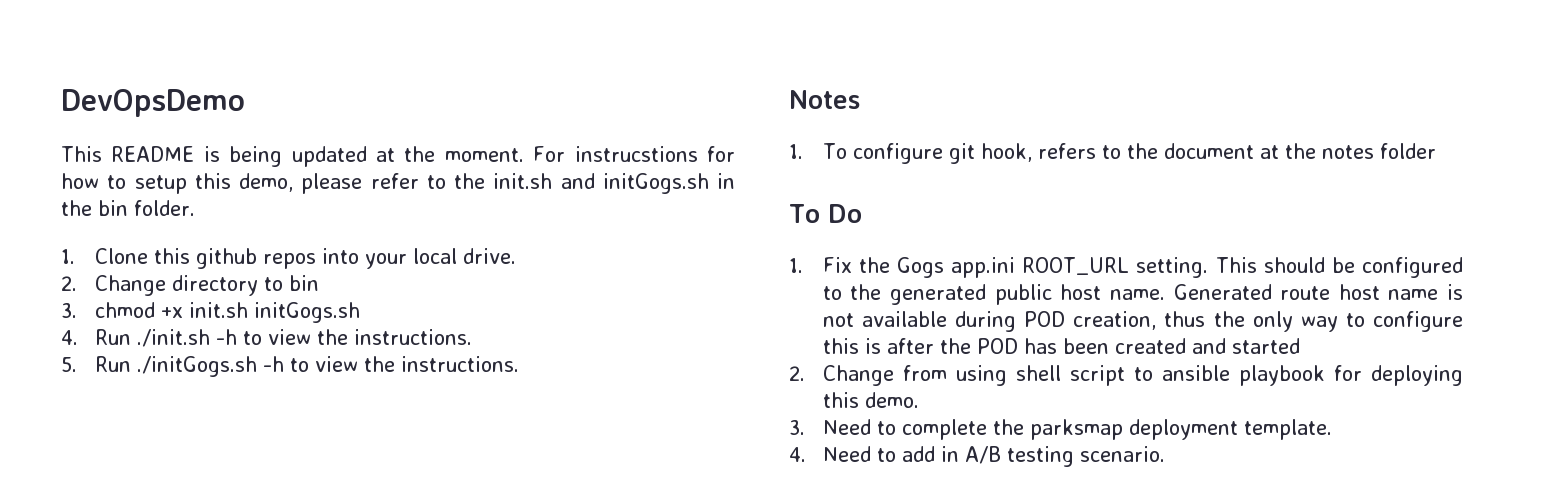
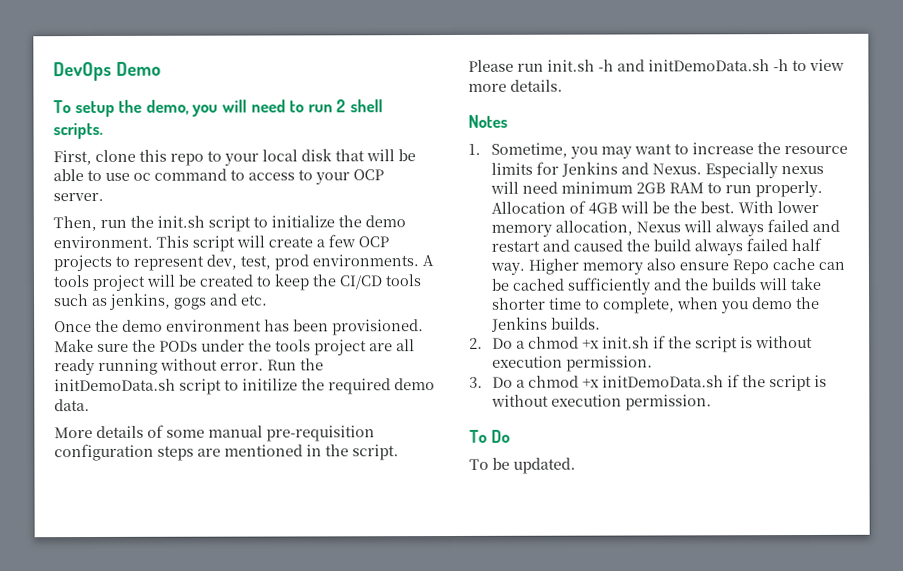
- DevOpsDemo
- This README is being updated at the moment. For instrucstions for how to setup this demo, please refer to the init.sh and initGogs.sh in the bin folder.
- 1. Clone this github repos into your local drive.
- 2. Change directory to bin
- 3. chmod +x init.sh initGogs.sh
- 4. Run ./init.sh -h to view the instructions.
- 5. Run ./initGogs.sh -h to view the instructions.
+ DevOps Demo
+ To setup the demo, you will need to run 2 shell scripts.
+ First, clone this repo to your local disk that will be able to use oc command to access to your OCP server.
+ Then, run the init.sh script to initialize the demo environment. This script will create a few OCP projects to represent dev, test, prod environments. A tools project will be created to keep the CI/CD tools such as jenkins, gogs and etc.
+ Once the demo environment has been provisioned. Make sure the PODs under the tools project are all ready running without error. Run the initDemoData.sh script to initilize the required demo data.
+ More details of some manual pre-requisition configuration steps are mentioned in the script. Please run init.sh -h and initDemoData.sh -h to view more details.
  Notes
- 1. To configure git hook, refers to the document at the notes folder
+ 1. Sometime, you may want to increase the resource limits for Jenkins and Nexus. Especially nexus will need minimum 2GB RAM to run properly. Allocation of 4GB will be the best. With lower memory allocation, Nexus will always failed and restart and caused the build always failed half way. Higher memory also ensure Repo cache can be cached sufficiently and the builds will take shorter time to complete, when you demo the Jenkins builds.
+ 2. Do a chmod +x init.sh if the script is without execution permission.
+ 3. Do a chmod +x initDemoData.sh if the script is without execution permission.
  To Do
- 1. Fix the Gogs app.ini ROOT_URL setting. This should be configured to the generated public host name. Generated route host name is not available during POD creation, thus the only way to configure this is after the POD has been created and started
- 2. Change from using shell script to ansible playbook for deploying this demo.
- 3. Need to complete the parksmap deployment template.
- 4. Need to add in A/B testing scenario.
+ To be updated.

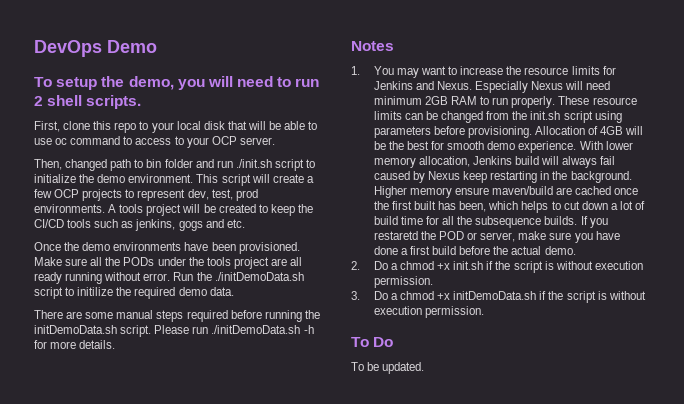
- Then, run the init.sh script to initialize the demo environment.
+ Then, changed path to bin folder and run ./init.sh script to initialize the demo environment.
- Once the demo environment has been provisioned.
+ Once the demo environments have been provisioned.
- Make sure the PODs under the tools project are all ready running without error.
+ Make sure all the PODs under the tools project are all ready running without error.
- Run the initDemoData.sh script to initilize the required demo data.
+ Run the ./initDemoData.sh script to initilize the required demo data.
- More details of some manual pre-requisition configuration steps are mentioned in the script. Please run init.sh -h and initDemoData.sh -h to view more details.
+ There are some manual steps required before running the initDemoData.sh script. Please run ./initDemoData.sh -h for more details.
- 1. Sometime, you may want to increase the resource limits for Jenkins and Nexus.
+ 1. You may want to increase the resource limits for Jenkins and Nexus.
- Especially nexus will need minimum 2GB RAM to run properly.
+ Especially Nexus will need minimum 2GB RAM to run properly.
+ These resource limits can be changed from the init.sh script using parameters before provisioning.
- Allocation of 4GB will be the best. With lower memory allocation, Nexus will always failed and restart and caused the build always failed half way. Higher memory also ensure Repo cache can be cached sufficiently and the builds will take shorter time to complete, when you demo the Jenkins builds.
+ Allocation of 4GB will be the best for smooth demo experience. With lower memory allocation, Jenkins build will always fail caused by Nexus keep restarting in the background. Higher memory ensure maven/build are cached once the first built has been, which helps to cut down a lot of build time for all the subsequence builds. If you restaretd the POD or server, make sure you have done a first build before the actual demo.

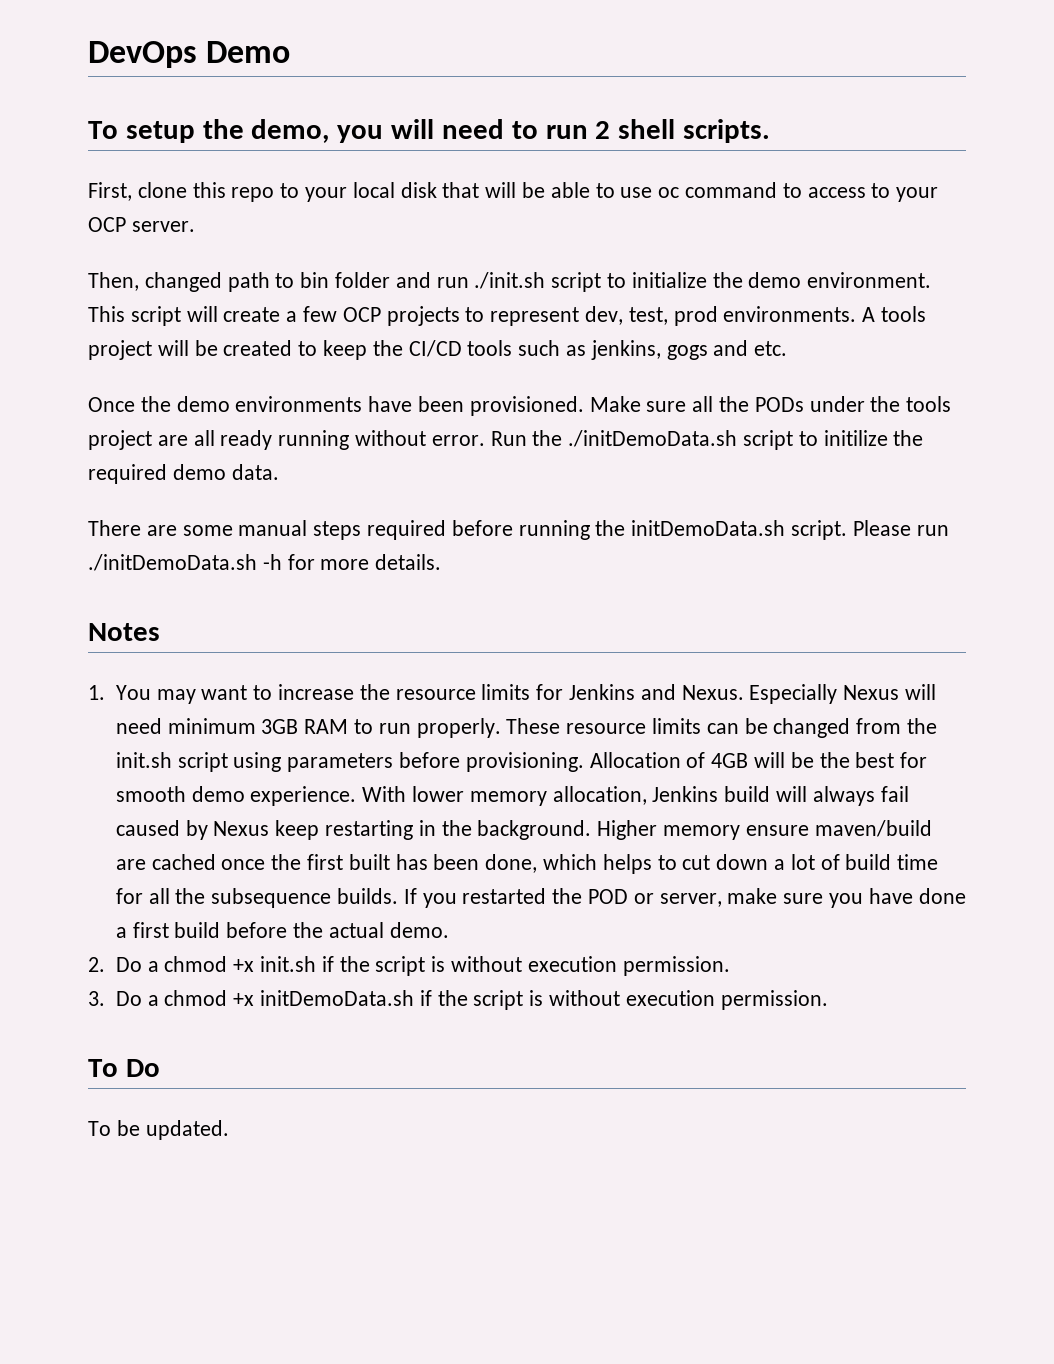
- Especially Nexus will need minimum 2GB RAM to run properly.
+ Especially Nexus will need minimum 3GB RAM to run properly.
- Higher memory ensure maven/build are cached once the first built has been, which helps to cut down a lot of build time for all the subsequence builds.
+ Higher memory ensure maven/build are cached once the first built has been done, which helps to cut down a lot of build time for all the subsequence builds.
- If you restaretd the POD or server, make sure you have done a first build before the actual demo.
+ If you restarted the POD or server, make sure you have done a first build before the actual demo.

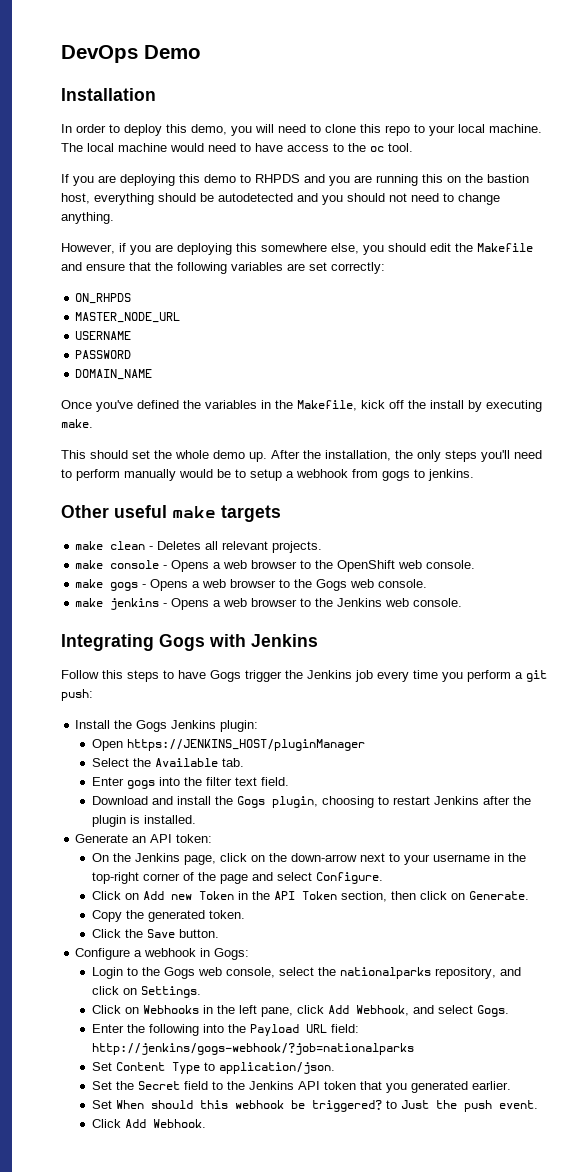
- To setup the demo, you will need to run 2 shell scripts.
- First, clone this repo to your local disk that will be able to use oc command to access to your OCP server.
- Then, changed path to bin folder and run ./init.sh script to initialize the demo environment. This script will create a few OCP projects to represent dev, test, prod environments. A tools project will be created to keep the CI/CD tools such as jenkins, gogs and etc.
- Once the demo environments have been provisioned. Make sure all the PODs under the tools project are all ready running without error. Run the ./initDemoData.sh script to initilize the required demo data.
- There are some manual steps required before running the initDemoData.sh script. Please run ./initDemoData.sh -h for more details.
- Notes
- 1. You may want to increase the resource limits for Jenkins and Nexus. Especially Nexus will need minimum 3GB RAM to run properly. These resource limits can be changed from the init.sh script using parameters before provisioning. Allocation of 4GB will be the best for smooth demo experience. With lower memory allocation, Jenkins build will always fail caused by Nexus keep restarting in the background. Higher memory ensure maven/build are cached once the first built has been done, which helps to cut down a lot of build time for all the subsequence builds. If you restarted the POD or server, make sure you have done a first build before the actual demo.
- 2. Do a chmod +x init.sh if the script is without execution permission.
- 3. Do a chmod +x initDemoData.sh if the script is without execution permission.
- To Do
- To be updated.
+ Installation
+ In order to deploy this demo, you will need to clone this repo to your local machine. The local machine would need to have access to the oc tool.
+ If you are deploying this demo to RHPDS and you are running this on the bastion host, everything should be autodetected and you should not need to change anything.
+ However, if you are deploying this somewhere else, you should edit the Makefile and ensure that the following variables are set correctly:
+ ON_RHPDS
+ MASTER_NODE_URL
+ USERNAME
+ PASSWORD
+ DOMAIN_NAME
+ Once you've defined the variables in the Makefile, kick off the install by executing make.
+ This should set the whole demo up. After the installation, the only steps you'll need to perform manually would be to setup a webhook from gogs to jenkins.
+ Other useful make targets
+ make clean - Deletes all relevant projects.
+ make console - Opens a web browser to the OpenShift web console.
+ make gogs - Opens a web browser to the Gogs web console.
+ make jenkins - Opens a web browser to the Jenkins web console.
+ Integrating Gogs with Jenkins
+ Follow this steps to have Gogs trigger the Jenkins job every time you perform a git push:
+ Install the Gogs Jenkins plugin:
+ Open https://JENKINS_HOST/pluginManager
+ Select the Available tab.
+ Enter gogs into the filter text field.
+ Download and install the Gogs plugin, choosing to restart Jenkins after the plugin is installed.
+ Generate an API token:
+ On the Jenkins page, click on the down-arrow next to your username in the top-right corner of the page and select Configure.
+ Click on Add new Token in the API Token section, then click on Generate.
+ Copy the generated token.
+ Click the Save button.
+ Configure a webhook in Gogs:
+ Login to the Gogs web console, select the nationalparks repository, and click on Settings.
+ Click on Webhooks in the left pane, click Add Webhook, and select Gogs.
+ Enter the following into the Payload URL field: http://jenkins/gogs-webhook/?job=nationalparks
+ Set Content Type to application/json.
+ Set the Secret field to the Jenkins API token that you generated earlier.
+ Set When should this webhook be triggered? to Just the push event.
+ Click Add Webhook.

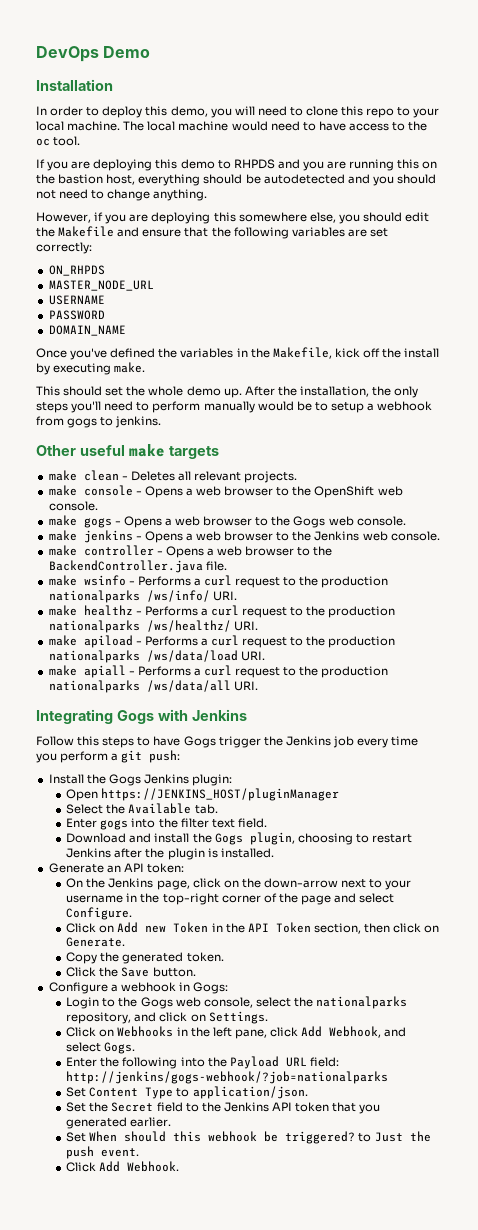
+ make controller - Opens a web browser to the BackendController.java file.
+ make wsinfo - Performs a curl request to the production nationalparks /ws/info/ URI.
+ make healthz - Performs a curl request to the production nationalparks /ws/healthz/ URI.
+ make apiload - Performs a curl request to the production nationalparks /ws/data/load URI.
+ make apiall - Performs a curl request to the production nationalparks /ws/data/all URI.

